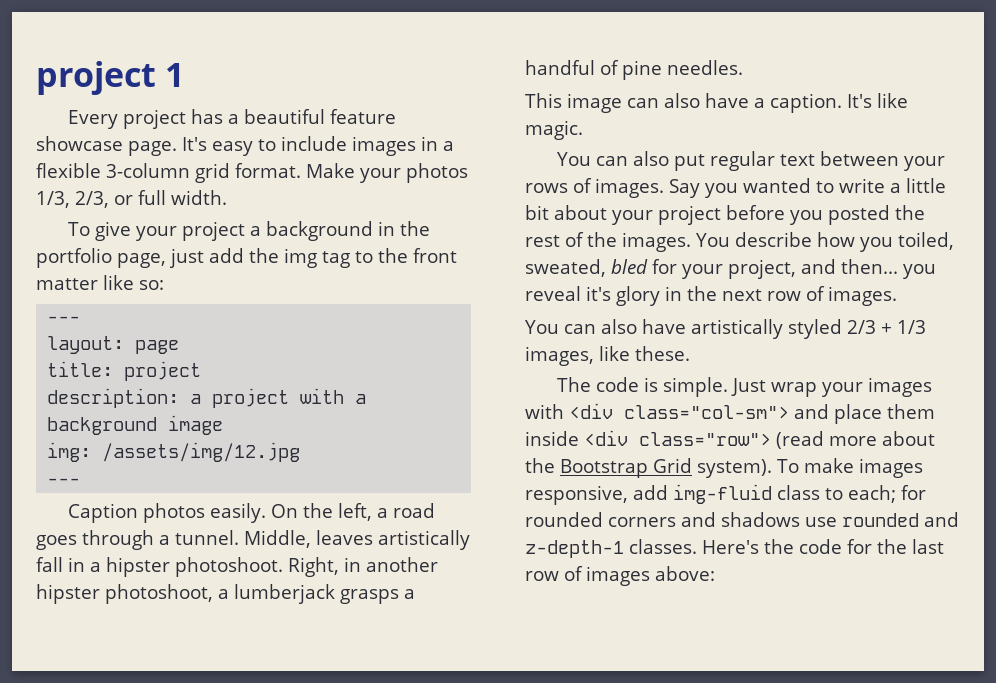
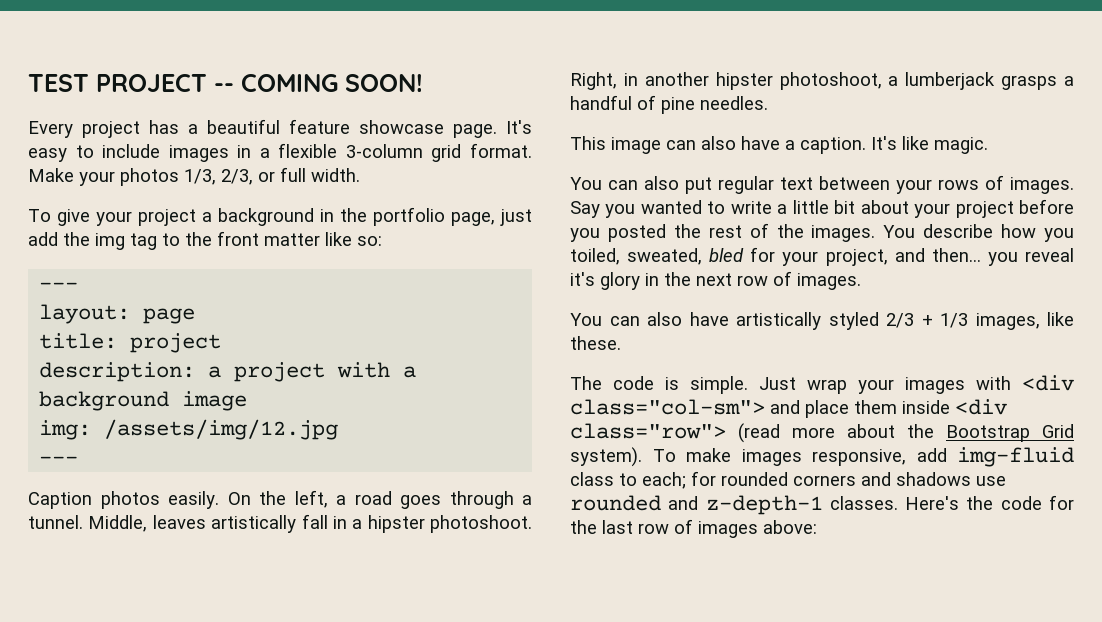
- project 1
+ TEST PROJECT -- COMING SOON!

